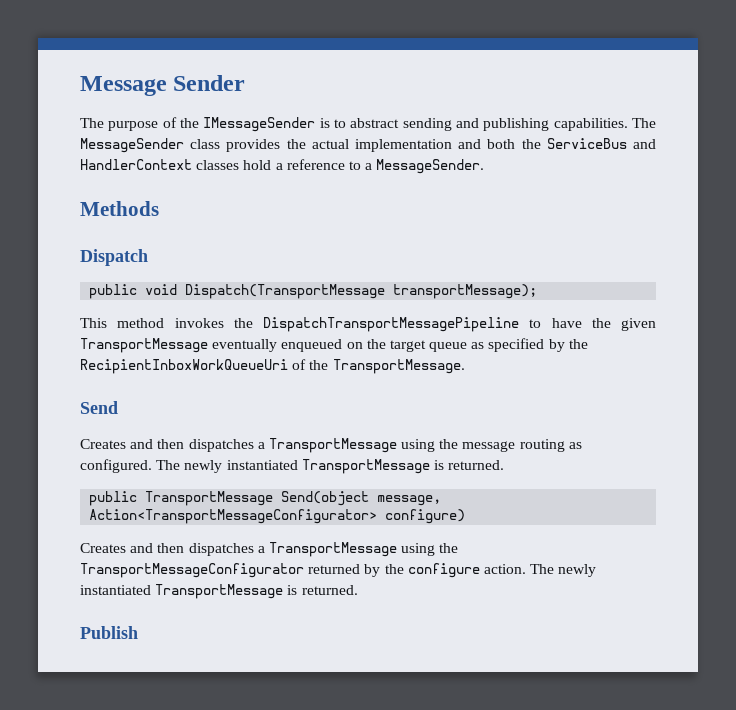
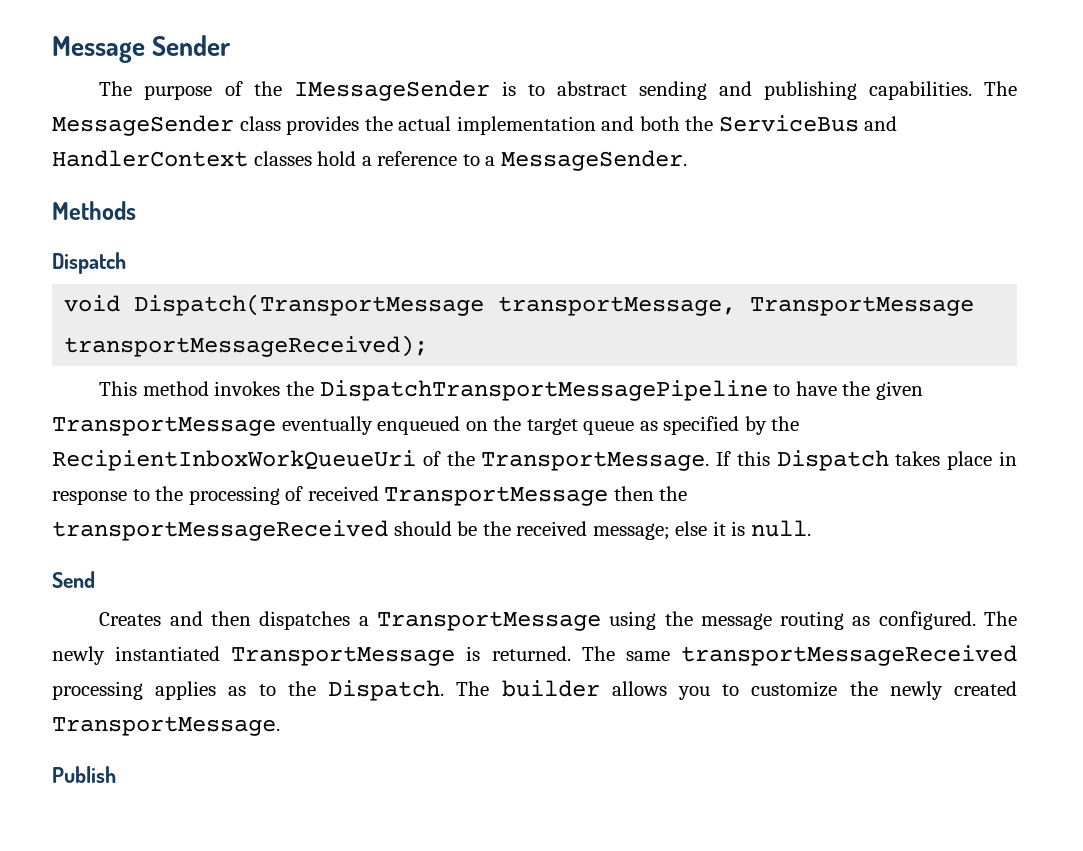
- public void Dispatch(TransportMessage transportMessage);
+ void Dispatch(TransportMessage transportMessage, TransportMessage transportMessageReceived);
+ If this Dispatch takes place in response to the processing of received TransportMessage then the transportMessageReceived should be the received message; else it is null.
- Creates and then dispatches a TransportMessage using the message routing as configured. The newly instantiated TransportMessage is returned.
- public TransportMessage Send(object message, Action<TransportMessageConfigurator> configure)
- Creates and then dispatches a TransportMessage using the TransportMessageConfigurator returned by the configure action. The newly instantiated TransportMessage is returned.
+ Creates and then dispatches a TransportMessage using the message routing as configured. The newly instantiated TransportMessage is returned. The same transportMessageReceived processing applies as to the Dispatch. The builder allows you to customize the newly created TransportMessage.

